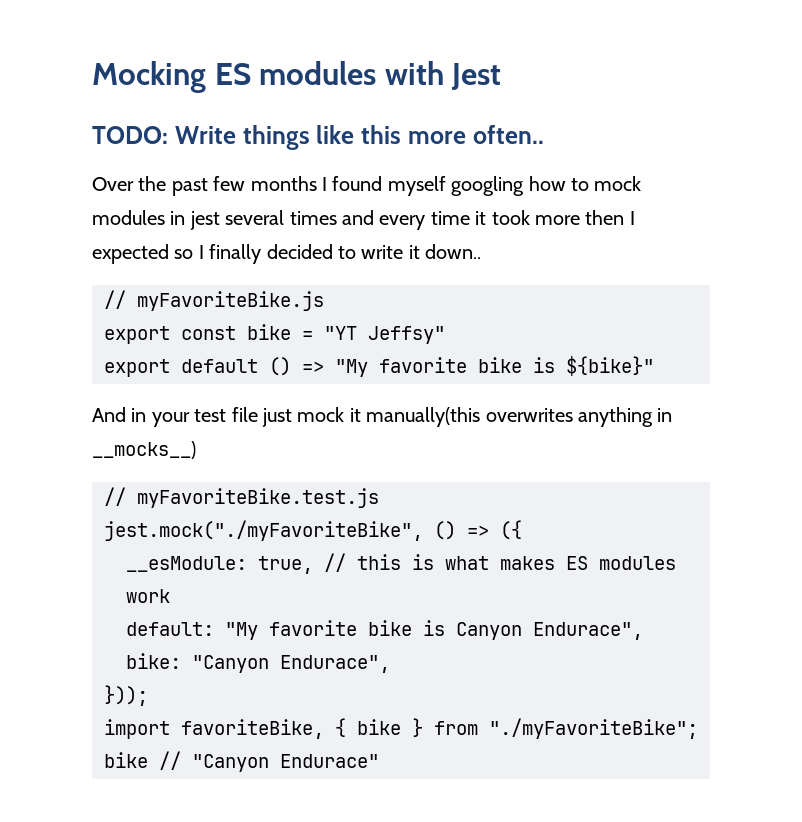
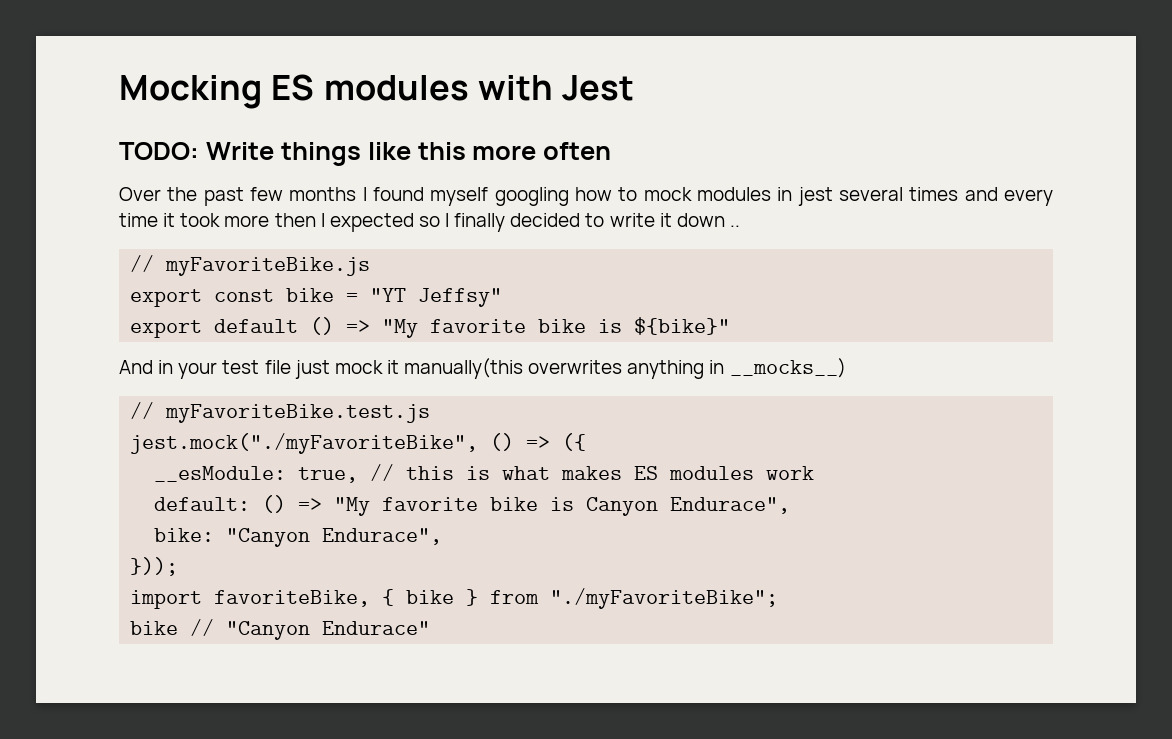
- TODO: Write things like this more often..
+ TODO: Write things like this more often
- Over the past few months I found myself googling how to mock modules in jest several times and every time it took more then I expected so I finally decided to write it down..
+ Over the past few months I found myself googling how to mock modules in jest several times and every time it took more then I expected so I finally decided to write it down ..
- default: "My favorite bike is Canyon Endurace",
+ default: () => "My favorite bike is Canyon Endurace",

